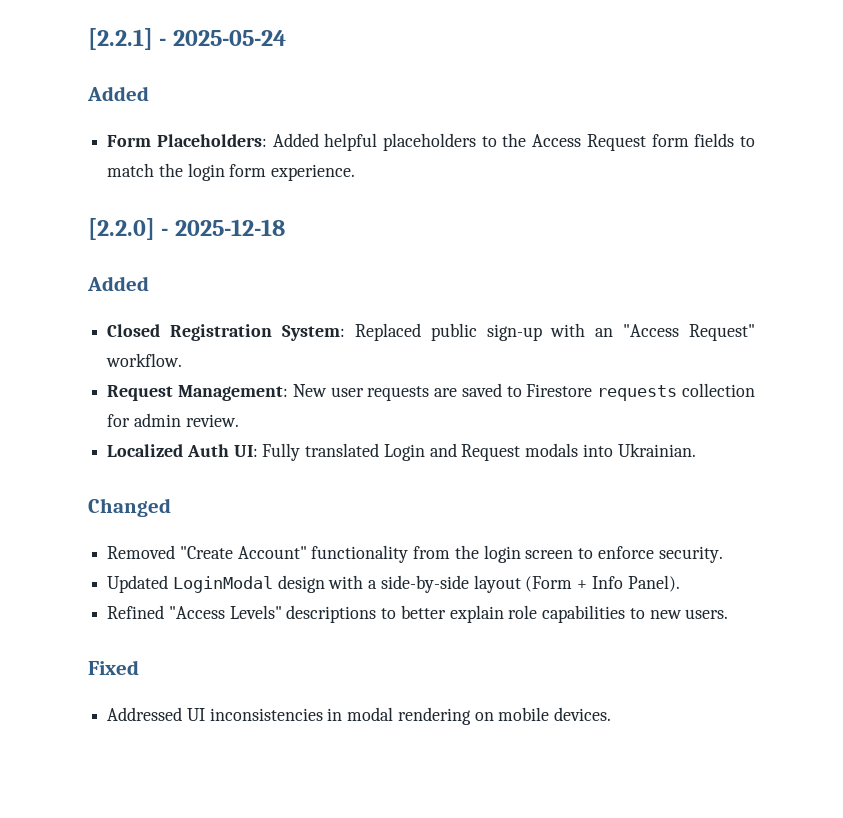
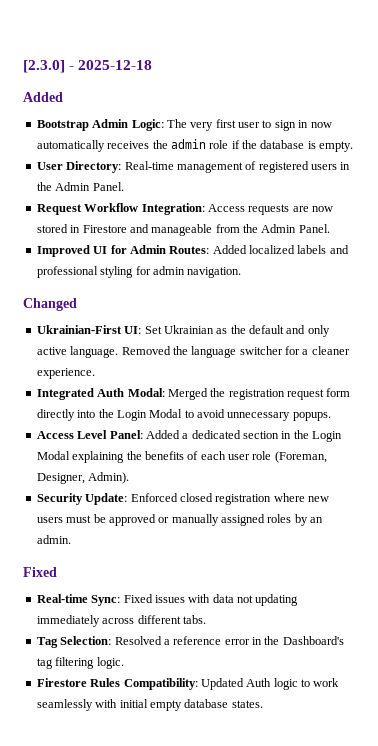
- [2.2.1] - 2025-05-24
+ [2.3.0] - 2025-12-18
  Added
- Form Placeholders: Added helpful placeholders to the Access Request form fields to match the login form experience.
- [2.2.0] - 2025-12-18
- Added
- Closed Registration System: Replaced public sign-up with an "Access Request" workflow.
- Request Management: New user requests are saved to Firestore requests collection for admin review.
- Localized Auth UI: Fully translated Login and Request modals into Ukrainian.
+ Bootstrap Admin Logic: The very first user to sign in now automatically receives the admin role if the database is empty.
+ User Directory: Real-time management of registered users in the Admin Panel.
+ Request Workflow Integration: Access requests are now stored in Firestore and manageable from the Admin Panel.
+ Improved UI for Admin Routes: Added localized labels and professional styling for admin navigation.
  Changed
- Removed "Create Account" functionality from the login screen to enforce security.
- Updated LoginModal design with a side-by-side layout (Form + Info Panel).
- Refined "Access Levels" descriptions to better explain role capabilities to new users.
+ Ukrainian-First UI: Set Ukrainian as the default and only active language. Removed the language switcher for a cleaner experience.
+ Integrated Auth Modal: Merged the registration request form directly into the Login Modal to avoid unnecessary popups.
+ Access Level Panel: Added a dedicated section in the Login Modal explaining the benefits of each user role (Foreman, Designer, Admin).
+ Security Update: Enforced closed registration where new users must be approved or manually assigned roles by an admin.
  Fixed
- Addressed UI inconsistencies in modal rendering on mobile devices.
+ Real-time Sync: Fixed issues with data not updating immediately across different tabs.
+ Tag Selection: Resolved a reference error in the Dashboard's tag filtering logic.
+ Firestore Rules Compatibility: Updated Auth logic to work seamlessly with initial empty database states.

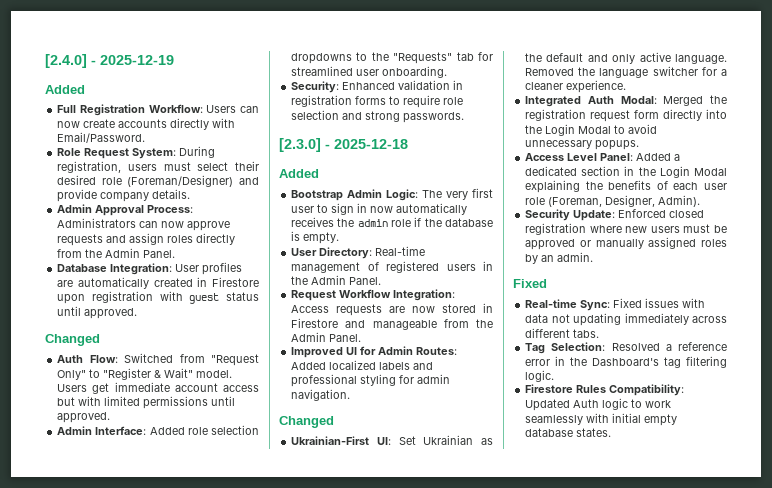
+ [2.4.0] - 2025-12-19
+ Added
+ Full Registration Workflow: Users can now create accounts directly with Email/Password.
+ Role Request System: During registration, users must select their desired role (Foreman/Designer) and provide company details.
+ Admin Approval Process: Administrators can now approve requests and assign roles directly from the Admin Panel.
+ Database Integration: User profiles are automatically created in Firestore upon registration with guest status until approved.
+ Changed
+ Auth Flow: Switched from "Request Only" to "Register & Wait" model. Users get immediate account access but with limited permissions until approved.
+ Admin Interface: Added role selection dropdowns to the "Requests" tab for streamlined user onboarding.
+ Security: Enhanced validation in registration forms to require role selection and strong passwords.

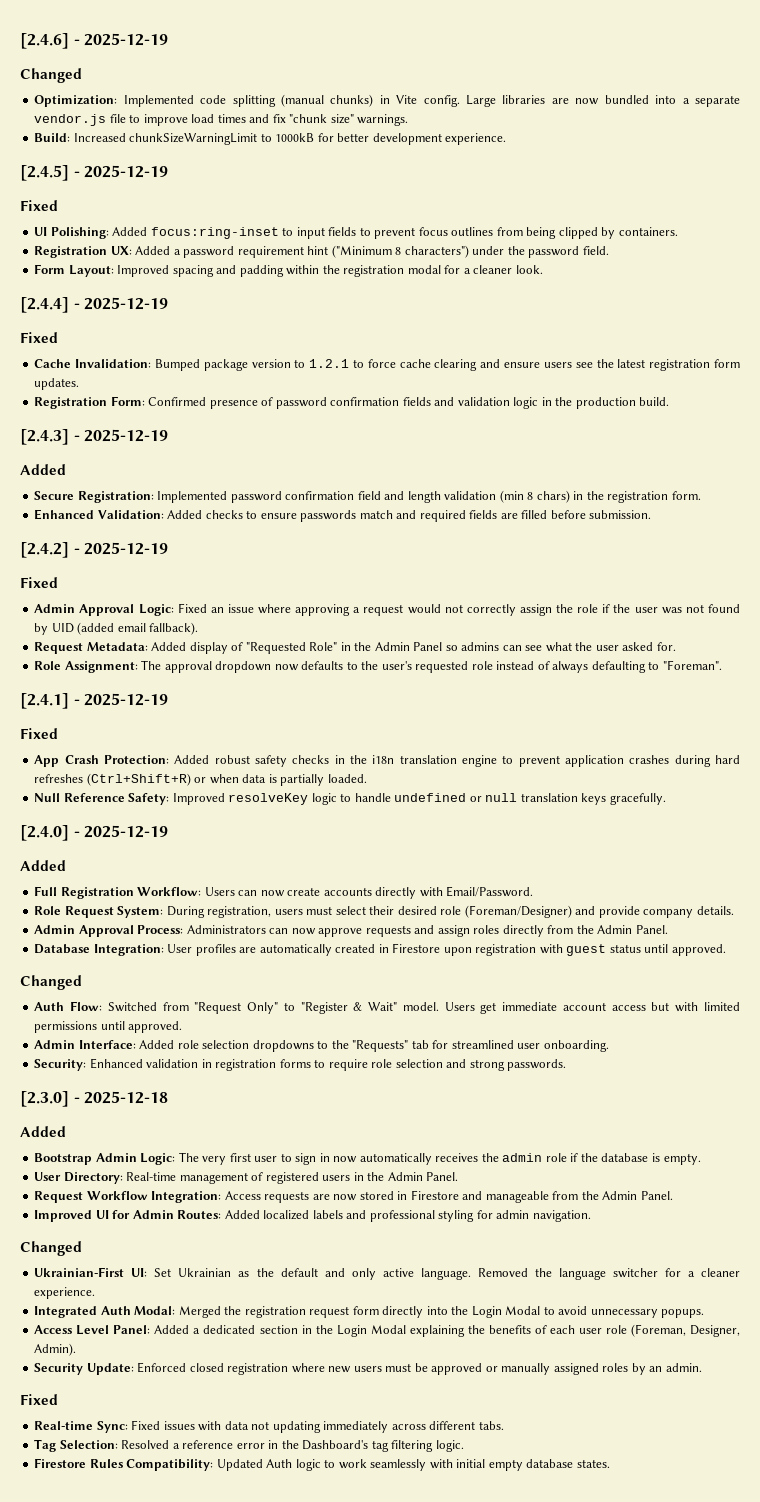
+ [2.4.6] - 2025-12-19
+ Changed
+ Optimization: Implemented code splitting (manual chunks) in Vite config. Large libraries are now bundled into a separate vendor.js file to improve load times and fix "chunk size" warnings.
+ Build: Increased chunkSizeWarningLimit to 1000kB for better development experience.
+ [2.4.5] - 2025-12-19
+ Fixed
+ UI Polishing: Added focus:ring-inset to input fields to prevent focus outlines from being clipped by containers.
+ Registration UX: Added a password requirement hint ("Minimum 8 characters") under the password field.
+ Form Layout: Improved spacing and padding within the registration modal for a cleaner look.
+ [2.4.4] - 2025-12-19
+ Fixed
+ Cache Invalidation: Bumped package version to 1.2.1 to force cache clearing and ensure users see the latest registration form updates.
+ Registration Form: Confirmed presence of password confirmation fields and validation logic in the production build.
+ [2.4.3] - 2025-12-19
+ Added
+ Secure Registration: Implemented password confirmation field and length validation (min 8 chars) in the registration form.
+ Enhanced Validation: Added checks to ensure passwords match and required fields are filled before submission.
+ [2.4.2] - 2025-12-19
+ Fixed
+ Admin Approval Logic: Fixed an issue where approving a request would not correctly assign the role if the user was not found by UID (added email fallback).
+ Request Metadata: Added display of "Requested Role" in the Admin Panel so admins can see what the user asked for.
+ Role Assignment: The approval dropdown now defaults to the user's requested role instead of always defaulting to "Foreman".
+ [2.4.1] - 2025-12-19
+ Fixed
+ App Crash Protection: Added robust safety checks in the i18n translation engine to prevent application crashes during hard refreshes (Ctrl+Shift+R) or when data is partially loaded.
+ Null Reference Safety: Improved resolveKey logic to handle undefined or null translation keys gracefully.

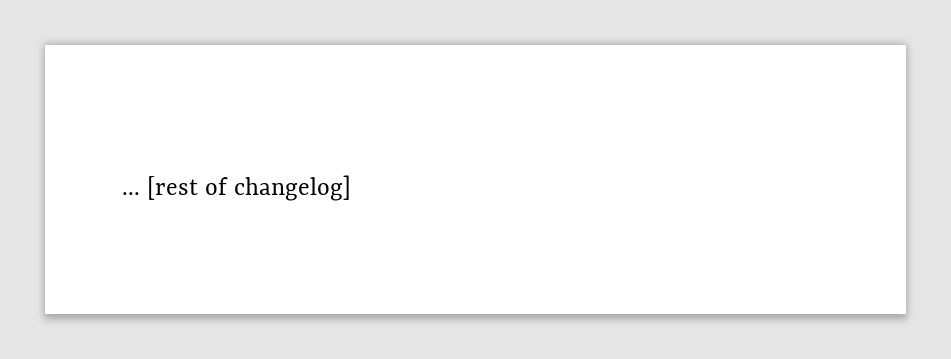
- [2.4.6] - 2025-12-19
- Changed
- Optimization: Implemented code splitting (manual chunks) in Vite config. Large libraries are now bundled into a separate vendor.js file to improve load times and fix "chunk size" warnings.
- Build: Increased chunkSizeWarningLimit to 1000kB for better development experience.
- [2.4.5] - 2025-12-19
- Fixed
- UI Polishing: Added focus:ring-inset to input fields to prevent focus outlines from being clipped by containers.
- Registration UX: Added a password requirement hint ("Minimum 8 characters") under the password field.
- Form Layout: Improved spacing and padding within the registration modal for a cleaner look.
- [2.4.4] - 2025-12-19
- Fixed
- Cache Invalidation: Bumped package version to 1.2.1 to force cache clearing and ensure users see the latest registration form updates.
- Registration Form: Confirmed presence of password confirmation fields and validation logic in the production build.
- [2.4.3] - 2025-12-19
- Added
- Secure Registration: Implemented password confirmation field and length validation (min 8 chars) in the registration form.
- Enhanced Validation: Added checks to ensure passwords match and required fields are filled before submission.
- [2.4.2] - 2025-12-19
- Fixed
- Admin Approval Logic: Fixed an issue where approving a request would not correctly assign the role if the user was not found by UID (added email fallback).
- Request Metadata: Added display of "Requested Role" in the Admin Panel so admins can see what the user asked for.
- Role Assignment: The approval dropdown now defaults to the user's requested role instead of always defaulting to "Foreman".
- [2.4.1] - 2025-12-19
- Fixed
- App Crash Protection: Added robust safety checks in the i18n translation engine to prevent application crashes during hard refreshes (Ctrl+Shift+R) or when data is partially loaded.
- Null Reference Safety: Improved resolveKey logic to handle undefined or null translation keys gracefully.
- [2.4.0] - 2025-12-19
- Added
- Full Registration Workflow: Users can now create accounts directly with Email/Password.
- Role Request System: During registration, users must select their desired role (Foreman/Designer) and provide company details.
- Admin Approval Process: Administrators can now approve requests and assign roles directly from the Admin Panel.
- Database Integration: User profiles are automatically created in Firestore upon registration with guest status until approved.
- Changed
- Auth Flow: Switched from "Request Only" to "Register & Wait" model. Users get immediate account access but with limited permissions until approved.
- Admin Interface: Added role selection dropdowns to the "Requests" tab for streamlined user onboarding.
- Security: Enhanced validation in registration forms to require role selection and strong passwords.
- [2.3.0] - 2025-12-18
- Added
- Bootstrap Admin Logic: The very first user to sign in now automatically receives the admin role if the database is empty.
- User Directory: Real-time management of registered users in the Admin Panel.
- Request Workflow Integration: Access requests are now stored in Firestore and manageable from the Admin Panel.
- Improved UI for Admin Routes: Added localized labels and professional styling for admin navigation.
- Changed
- Ukrainian-First UI: Set Ukrainian as the default and only active language. Removed the language switcher for a cleaner experience.
- Integrated Auth Modal: Merged the registration request form directly into the Login Modal to avoid unnecessary popups.
- Access Level Panel: Added a dedicated section in the Login Modal explaining the benefits of each user role (Foreman, Designer, Admin).
- Security Update: Enforced closed registration where new users must be approved or manually assigned roles by an admin.
- Fixed
- Real-time Sync: Fixed issues with data not updating immediately across different tabs.
- Tag Selection: Resolved a reference error in the Dashboard's tag filtering logic.
- Firestore Rules Compatibility: Updated Auth logic to work seamlessly with initial empty database states.
+ ... [rest of changelog]

